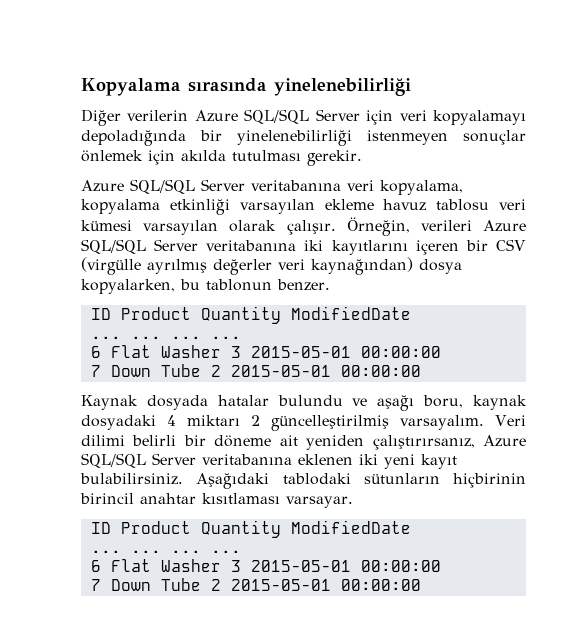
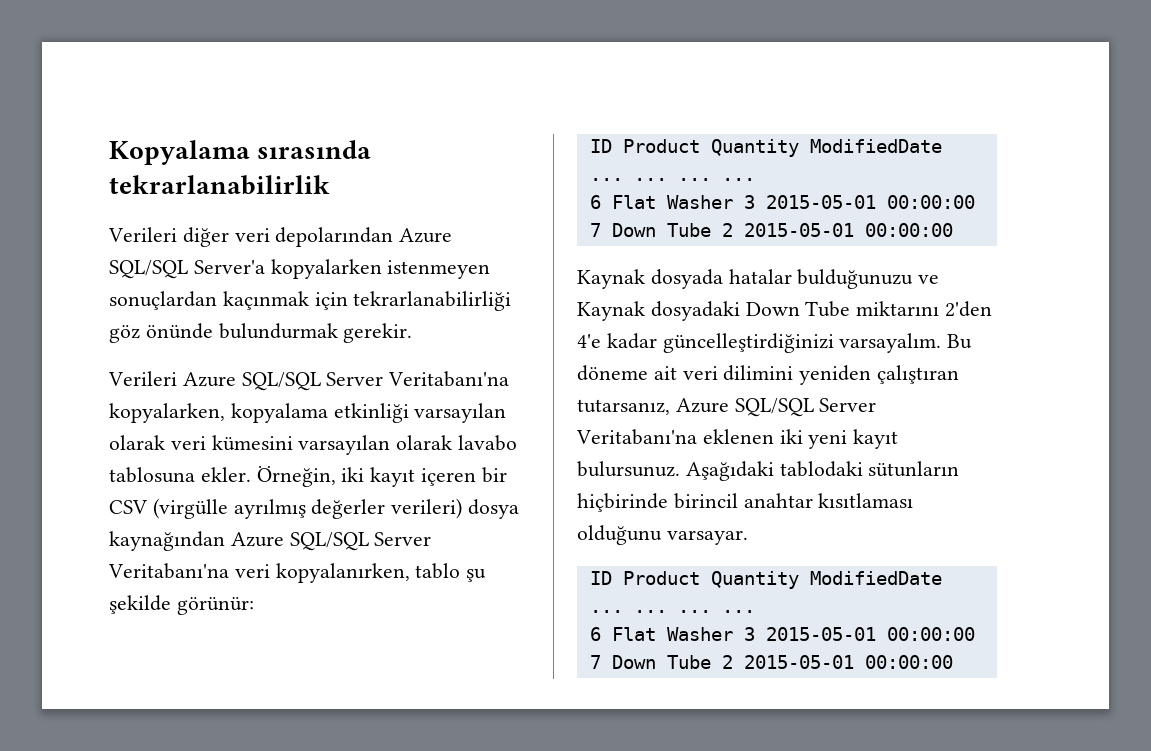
- Kopyalama sırasında yinelenebilirliği
- Diğer verilerin Azure SQL/SQL Server için veri kopyalamayı depoladığında bir yinelenebilirliği istenmeyen sonuçlar önlemek için akılda tutulması gerekir.
- Azure SQL/SQL Server veritabanına veri kopyalama, kopyalama etkinliği varsayılan ekleme havuz tablosu veri kümesi varsayılan olarak çalışır. Örneğin, verileri Azure SQL/SQL Server veritabanına iki kayıtlarını içeren bir CSV (virgülle ayrılmış değerler veri kaynağından) dosya kopyalarken, bu tablonun benzer.
+ Kopyalama sırasında tekrarlanabilirlik
+ Verileri diğer veri depolarından Azure SQL/SQL Server'a kopyalarken istenmeyen sonuçlardan kaçınmak için tekrarlanabilirliği göz önünde bulundurmak gerekir.
+ Verileri Azure SQL/SQL Server Veritabanı'na kopyalarken, kopyalama etkinliği varsayılan olarak veri kümesini varsayılan olarak lavabo tablosuna ekler. Örneğin, iki kayıt içeren bir CSV (virgülle ayrılmış değerler verileri) dosya kaynağından Azure SQL/SQL Server Veritabanı'na veri kopyalanırken, tablo şu şekilde görünür:
- Kaynak dosyada hatalar bulundu ve aşağı boru, kaynak dosyadaki 4 miktarı 2 güncelleştirilmiş varsayalım. Veri dilimi belirli bir döneme ait yeniden çalıştırırsanız, Azure SQL/SQL Server veritabanına eklenen iki yeni kayıt bulabilirsiniz.
+ Kaynak dosyada hatalar bulduğunuzu ve Kaynak dosyadaki Down Tube miktarını 2'den 4'e kadar güncelleştirdiğinizi varsayalım. Bu döneme ait veri dilimini yeniden çalıştıran tutarsanız, Azure SQL/SQL Server Veritabanı'na eklenen iki yeni kayıt bulursunuz.
- Aşağıdaki tablodaki sütunların hiçbirinin birincil anahtar kısıtlaması varsayar.
+ Aşağıdaki tablodaki sütunların hiçbirinde birincil anahtar kısıtlaması olduğunu varsayar.

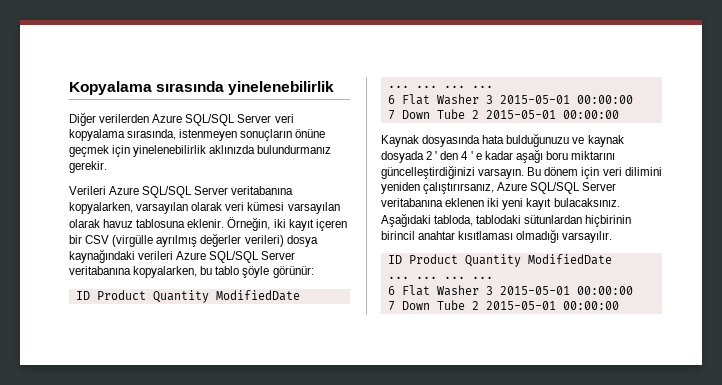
- Kopyalama sırasında tekrarlanabilirlik
- Verileri diğer veri depolarından Azure SQL/SQL Server'a kopyalarken istenmeyen sonuçlardan kaçınmak için tekrarlanabilirliği göz önünde bulundurmak gerekir.
+ Kopyalama sırasında yinelenebilirlik
+ Diğer verilerden Azure SQL/SQL Server veri kopyalama sırasında, istenmeyen sonuçların önüne geçmek için yinelenebilirlik aklınızda bulundurmanız gerekir.
- Verileri Azure SQL/SQL Server Veritabanı'na kopyalarken, kopyalama etkinliği varsayılan olarak veri kümesini varsayılan olarak lavabo tablosuna ekler.
+ Verileri Azure SQL/SQL Server veritabanına kopyalarken, varsayılan olarak veri kümesi varsayılan olarak havuz tablosuna eklenir.
- Örneğin, iki kayıt içeren bir CSV (virgülle ayrılmış değerler verileri) dosya kaynağından Azure SQL/SQL Server Veritabanı'na veri kopyalanırken, tablo şu şekilde görünür:
+ Örneğin, iki kayıt içeren bir CSV (virgülle ayrılmış değerler verileri) dosya kaynağındaki verileri Azure SQL/SQL Server veritabanına kopyalarken, bu tablo şöyle görünür:
- Kaynak dosyada hatalar bulduğunuzu ve Kaynak dosyadaki Down Tube miktarını 2'den 4'e kadar güncelleştirdiğinizi varsayalım. Bu döneme ait veri dilimini yeniden çalıştıran tutarsanız, Azure SQL/SQL Server Veritabanı'na eklenen iki yeni kayıt bulursunuz. Aşağıdaki tablodaki sütunların hiçbirinde birincil anahtar kısıtlaması olduğunu varsayar.
+ Kaynak dosyasında hata bulduğunuzu ve kaynak dosyada 2 ' den 4 ' e kadar aşağı boru miktarını güncelleştirdiğinizi varsayın. Bu dönem için veri dilimini yeniden çalıştırırsanız, Azure SQL/SQL Server veritabanına eklenen iki yeni kayıt bulacaksınız. Aşağıdaki tabloda, tablodaki sütunlardan hiçbirinin birincil anahtar kısıtlaması olmadığı varsayılır.

